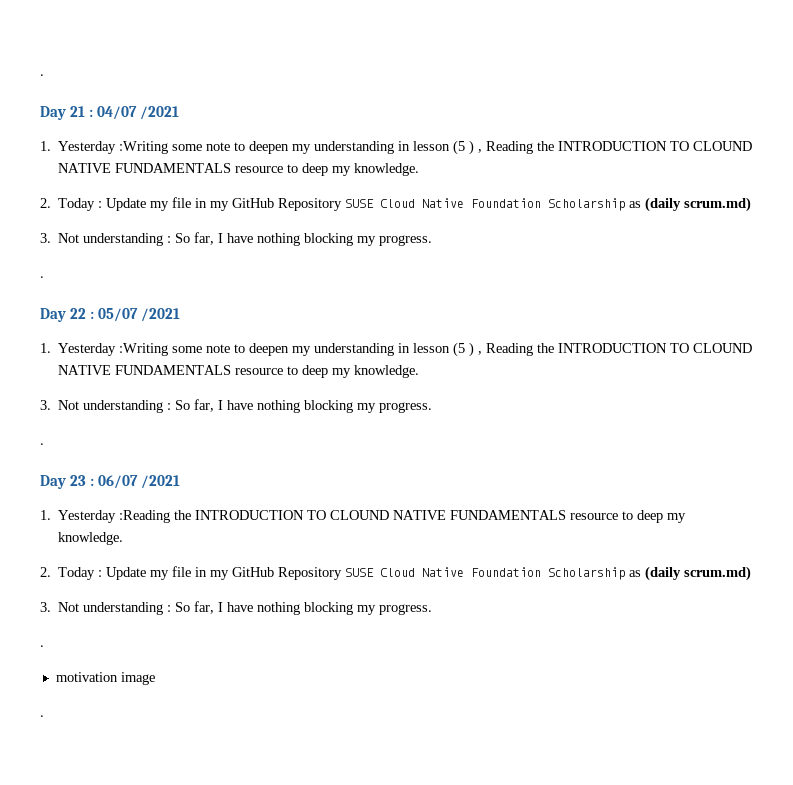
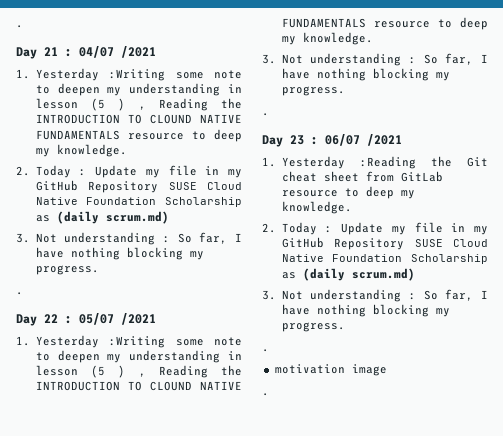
- 1. Yesterday :Reading the INTRODUCTION TO CLOUND NATIVE FUNDAMENTALS resource to deep my knowledge.
+ 1. Yesterday :Reading the Git cheat sheet from GitLab resource to deep my knowledge.

